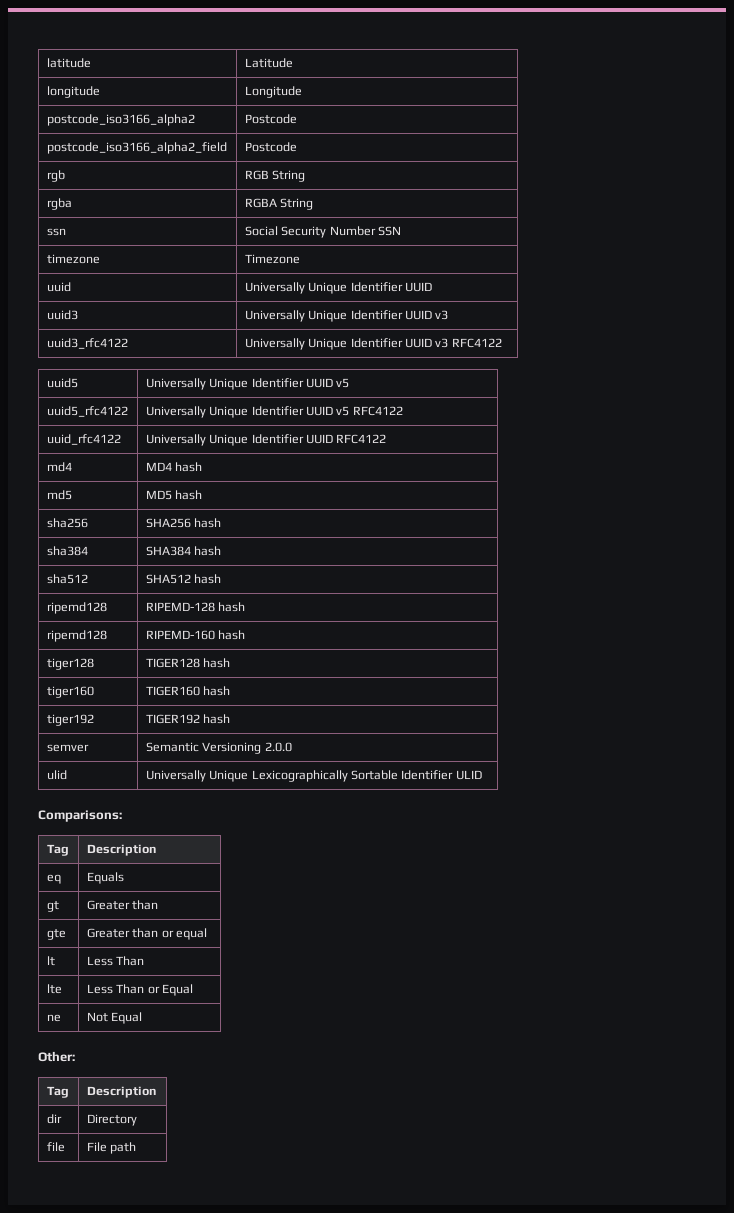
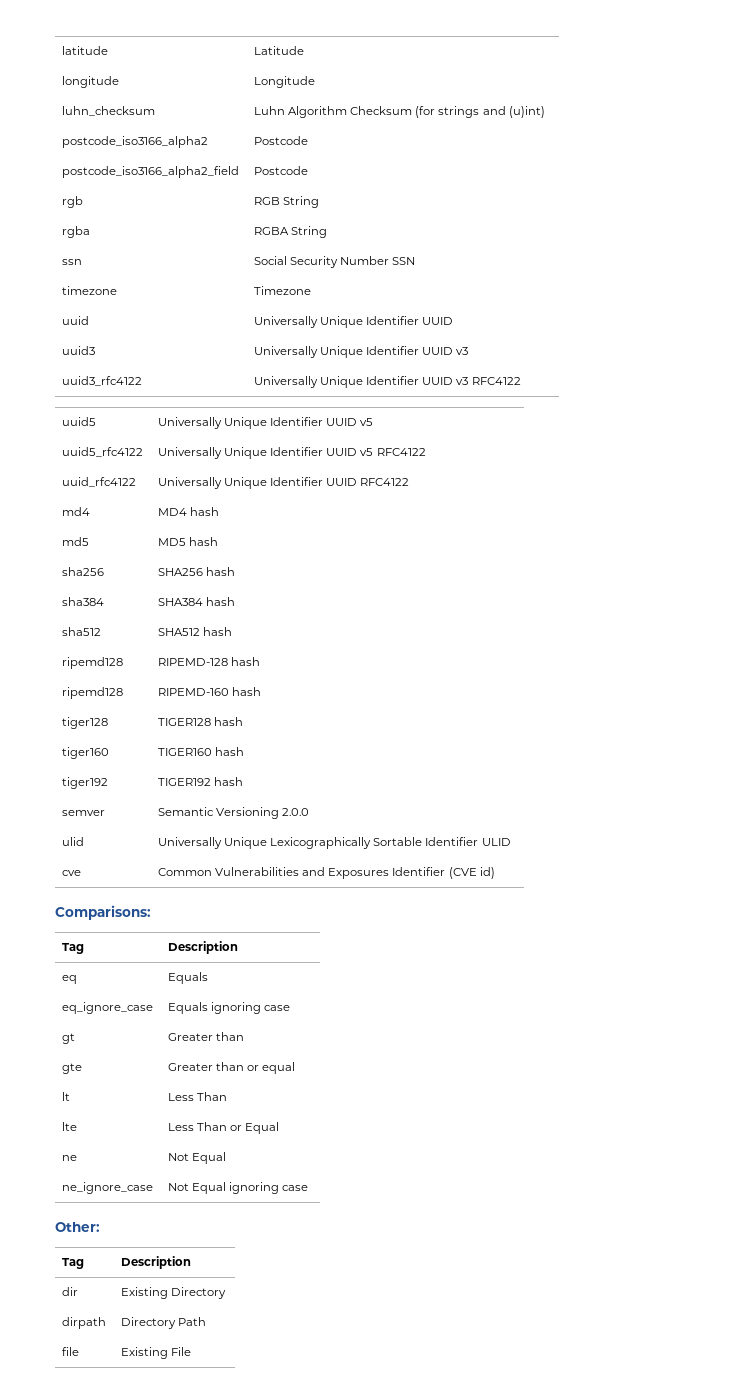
+ luhn_checksum | Luhn Algorithm Checksum (for strings and (u)int)
+ cve | Common Vulnerabilities and Exposures Identifier (CVE id)
+ eq_ignore_case | Equals ignoring case
+ ne_ignore_case | Not Equal ignoring case
- dir | Directory
+ dir | Existing Directory
+ dirpath | Directory Path
- file | File path
+ file | Existing File

